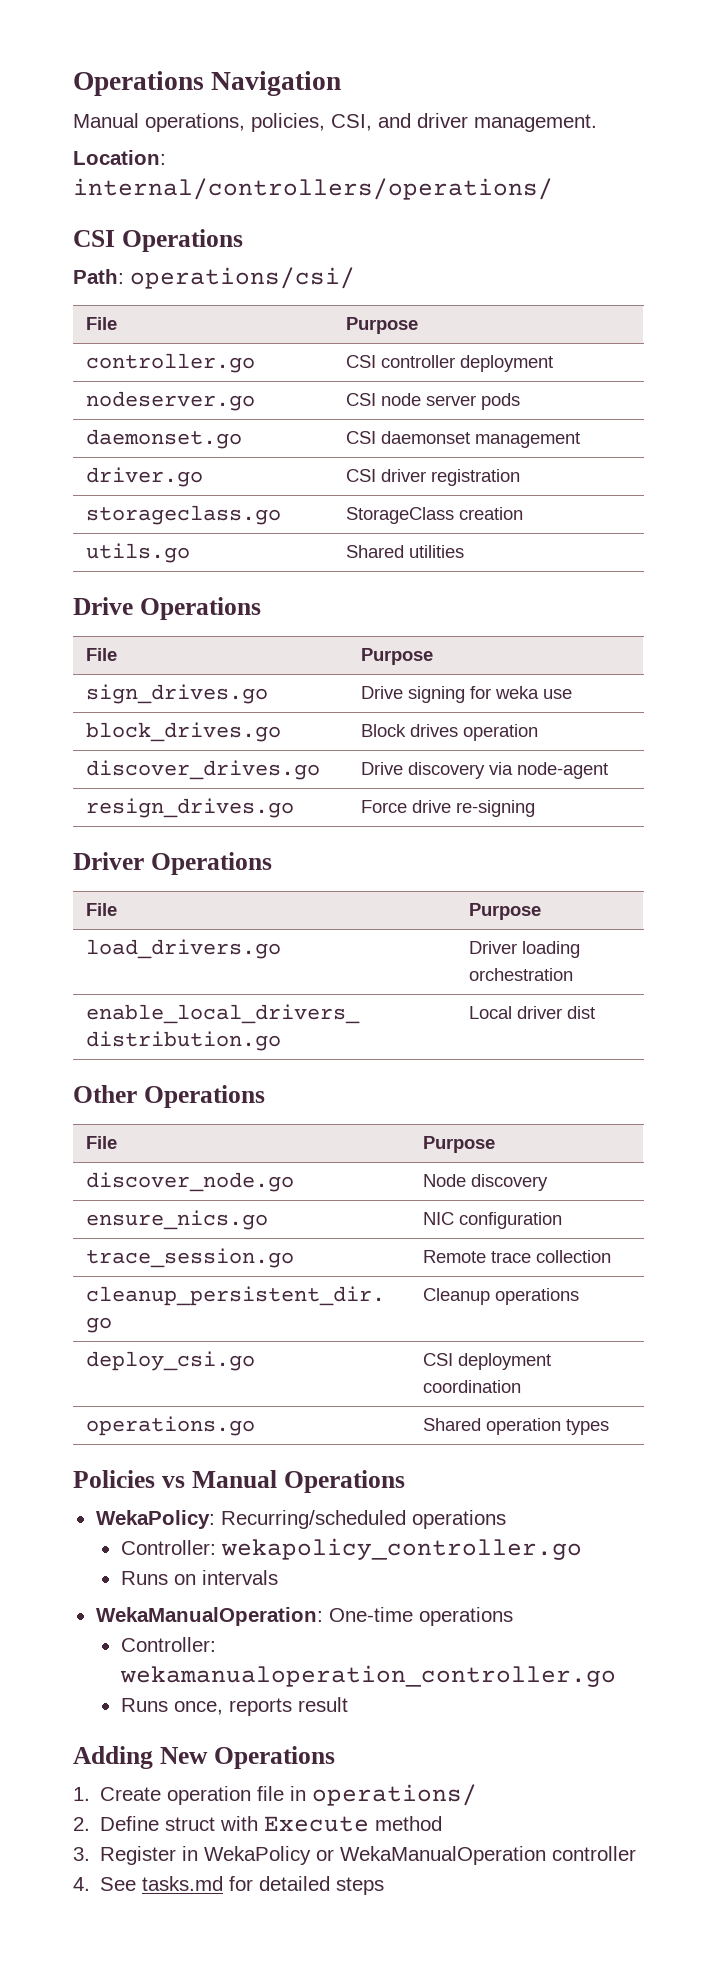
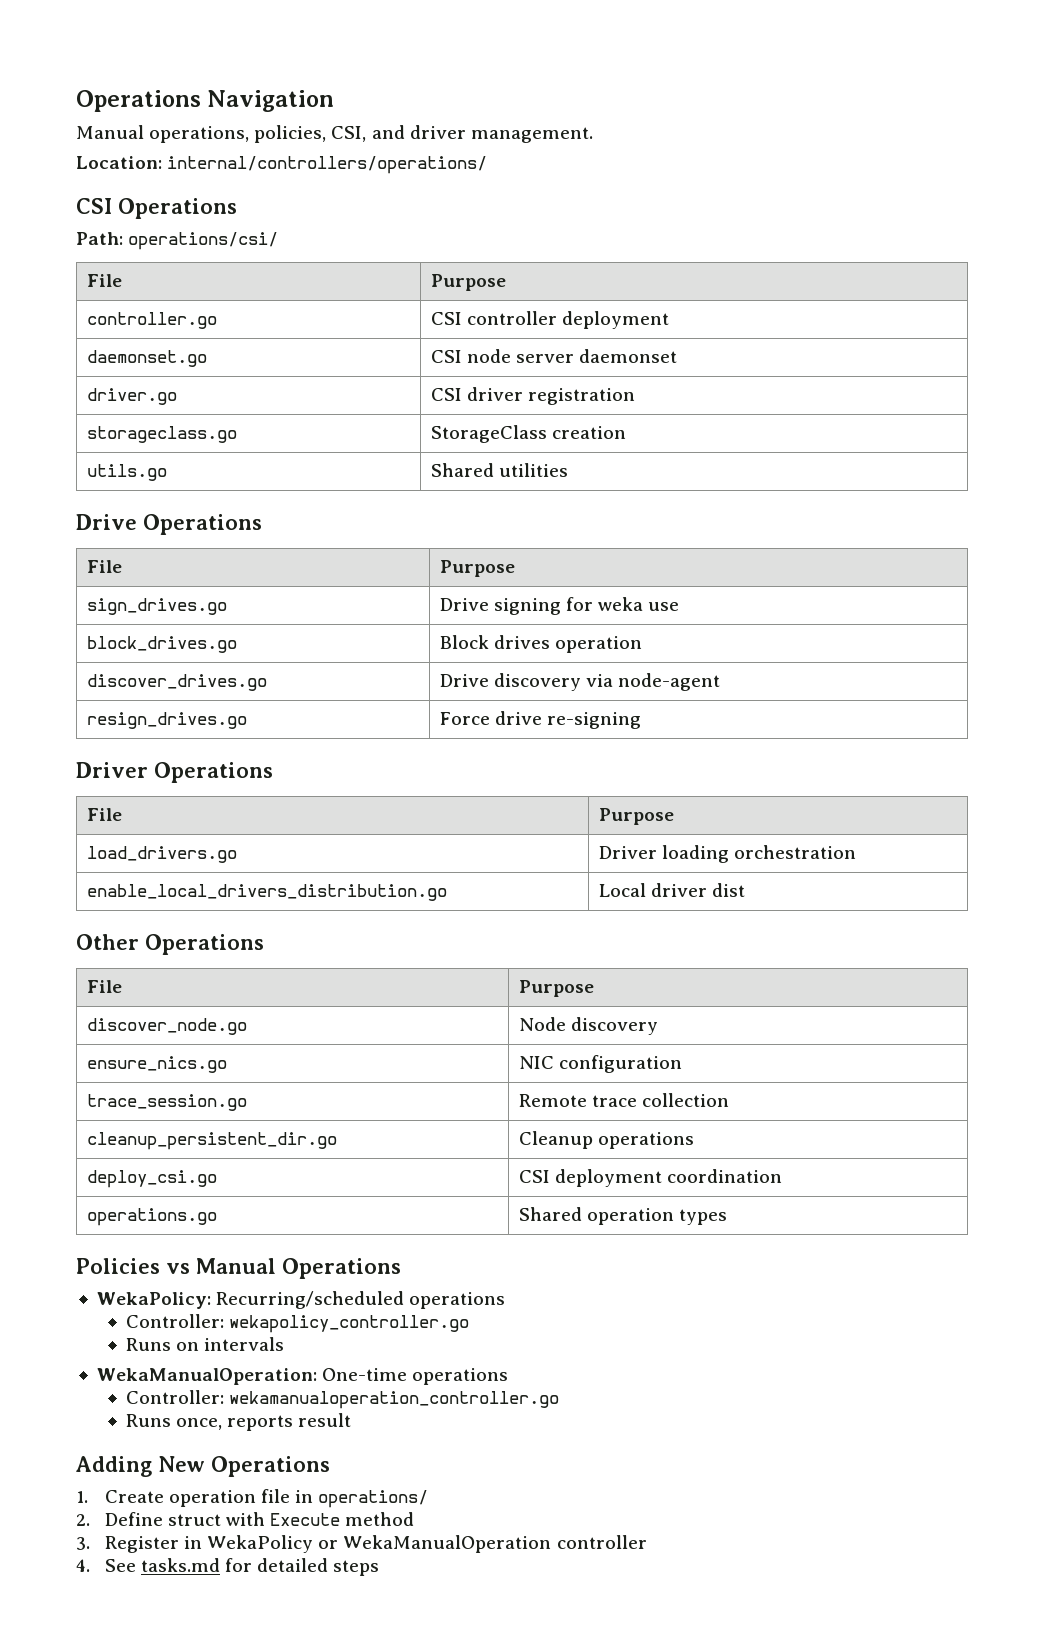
- nodeserver.go | CSI node server pods
- daemonset.go | CSI daemonset management
+ daemonset.go | CSI node server daemonset

